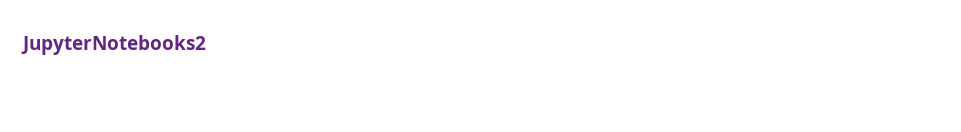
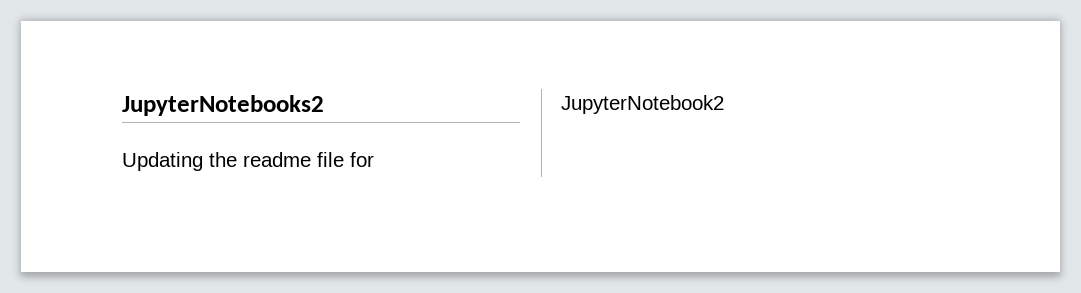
+ Updating the readme file for JupyterNotebook2

